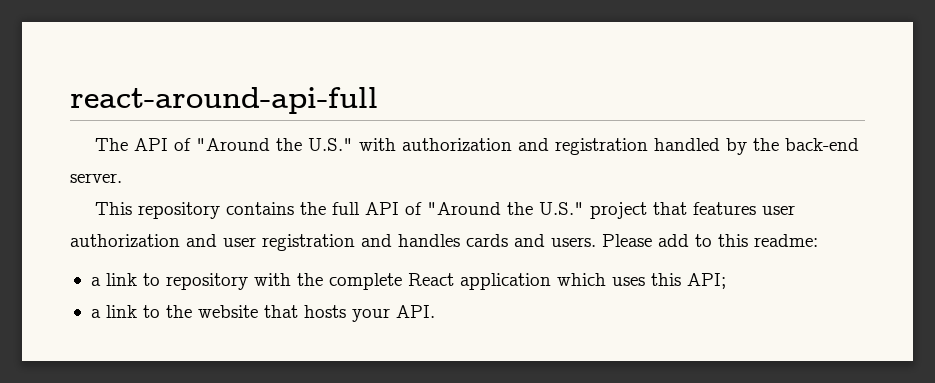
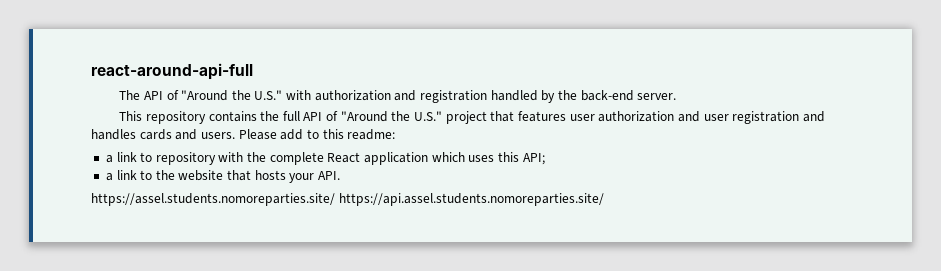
+ https://assel.students.nomoreparties.site/ https://api.assel.students.nomoreparties.site/

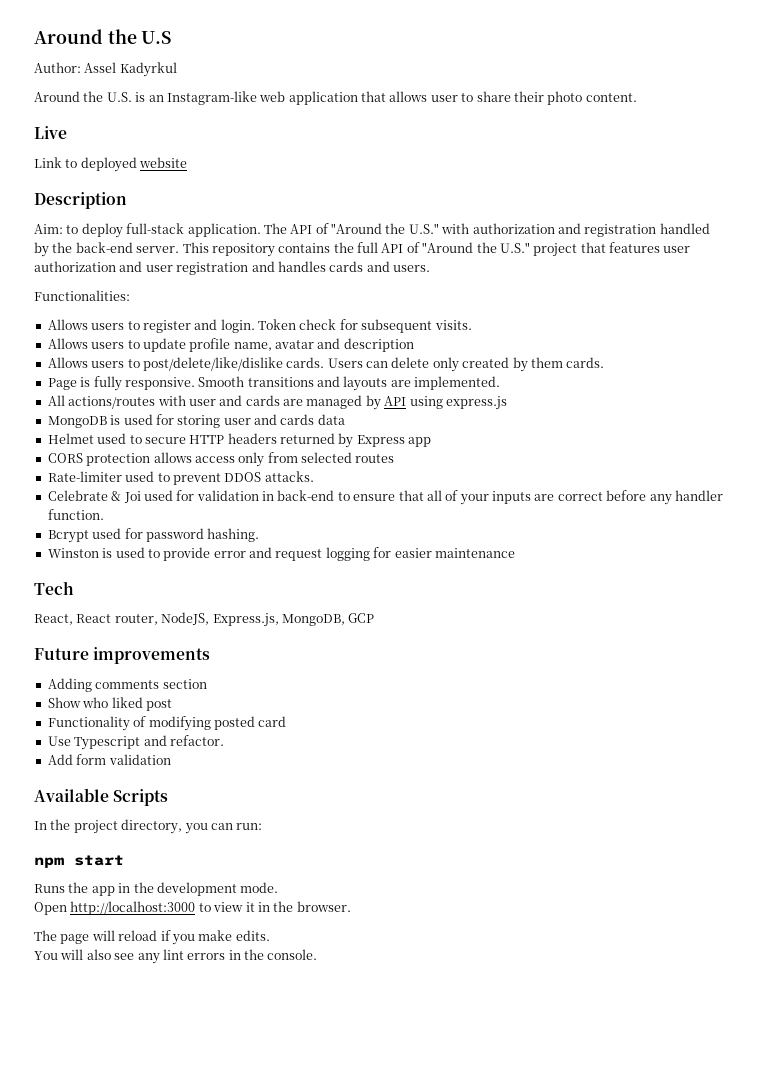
- react-around-api-full
- The API of "Around the U.S." with authorization and registration handled by the back-end server.
- This repository contains the full API of "Around the U.S." project that features user authorization and user registration and handles cards and users. Please add to this readme:
- a link to repository with the complete React application which uses this API;
- a link to the website that hosts your API.
- https://assel.students.nomoreparties.site/ https://api.assel.students.nomoreparties.site/
+ Around the U.S
+ Author: Assel Kadyrkul
+ Around the U.S. is an Instagram-like web application that allows user to share their photo content.
+ Live
+ Link to deployed website
+ Description
+ Aim: to deploy full-stack application. The API of "Around the U.S." with authorization and registration handled by the back-end server. This repository contains the full API of "Around the U.S." project that features user authorization and user registration and handles cards and users.
+ Functionalities:
+ Allows users to register and login. Token check for subsequent visits.
+ Allows users to update profile name, avatar and description
+ Allows users to post/delete/like/dislike cards. Users can delete only created by them cards.
+ Page is fully responsive. Smooth transitions and layouts are implemented.
+ All actions/routes with user and cards are managed by API using express.js
+ MongoDB is used for storing user and cards data
+ Helmet used to secure HTTP headers returned by Express app
+ CORS protection allows access only from selected routes
+ Rate-limiter used to prevent DDOS attacks.
+ Celebrate & Joi used for validation in back-end to ensure that all of your inputs are correct before any handler function.
+ Bcrypt used for password hashing.
+ Winston is used to provide error and request logging for easier maintenance
+ Tech
+ React, React router, NodeJS, Express.js, MongoDB, GCP
+ Future improvements
+ Adding comments section
+ Show who liked post
+ Functionality of modifying posted card
+ Use Typescript and refactor.
+ Add form validation
+ Available Scripts
+ In the project directory, you can run:
+ npm start
+ Runs the app in the development mode.
+ Open http://localhost:3000 to view it in the browser.
+ The page will reload if you make edits.
+ You will also see any lint errors in the console.

